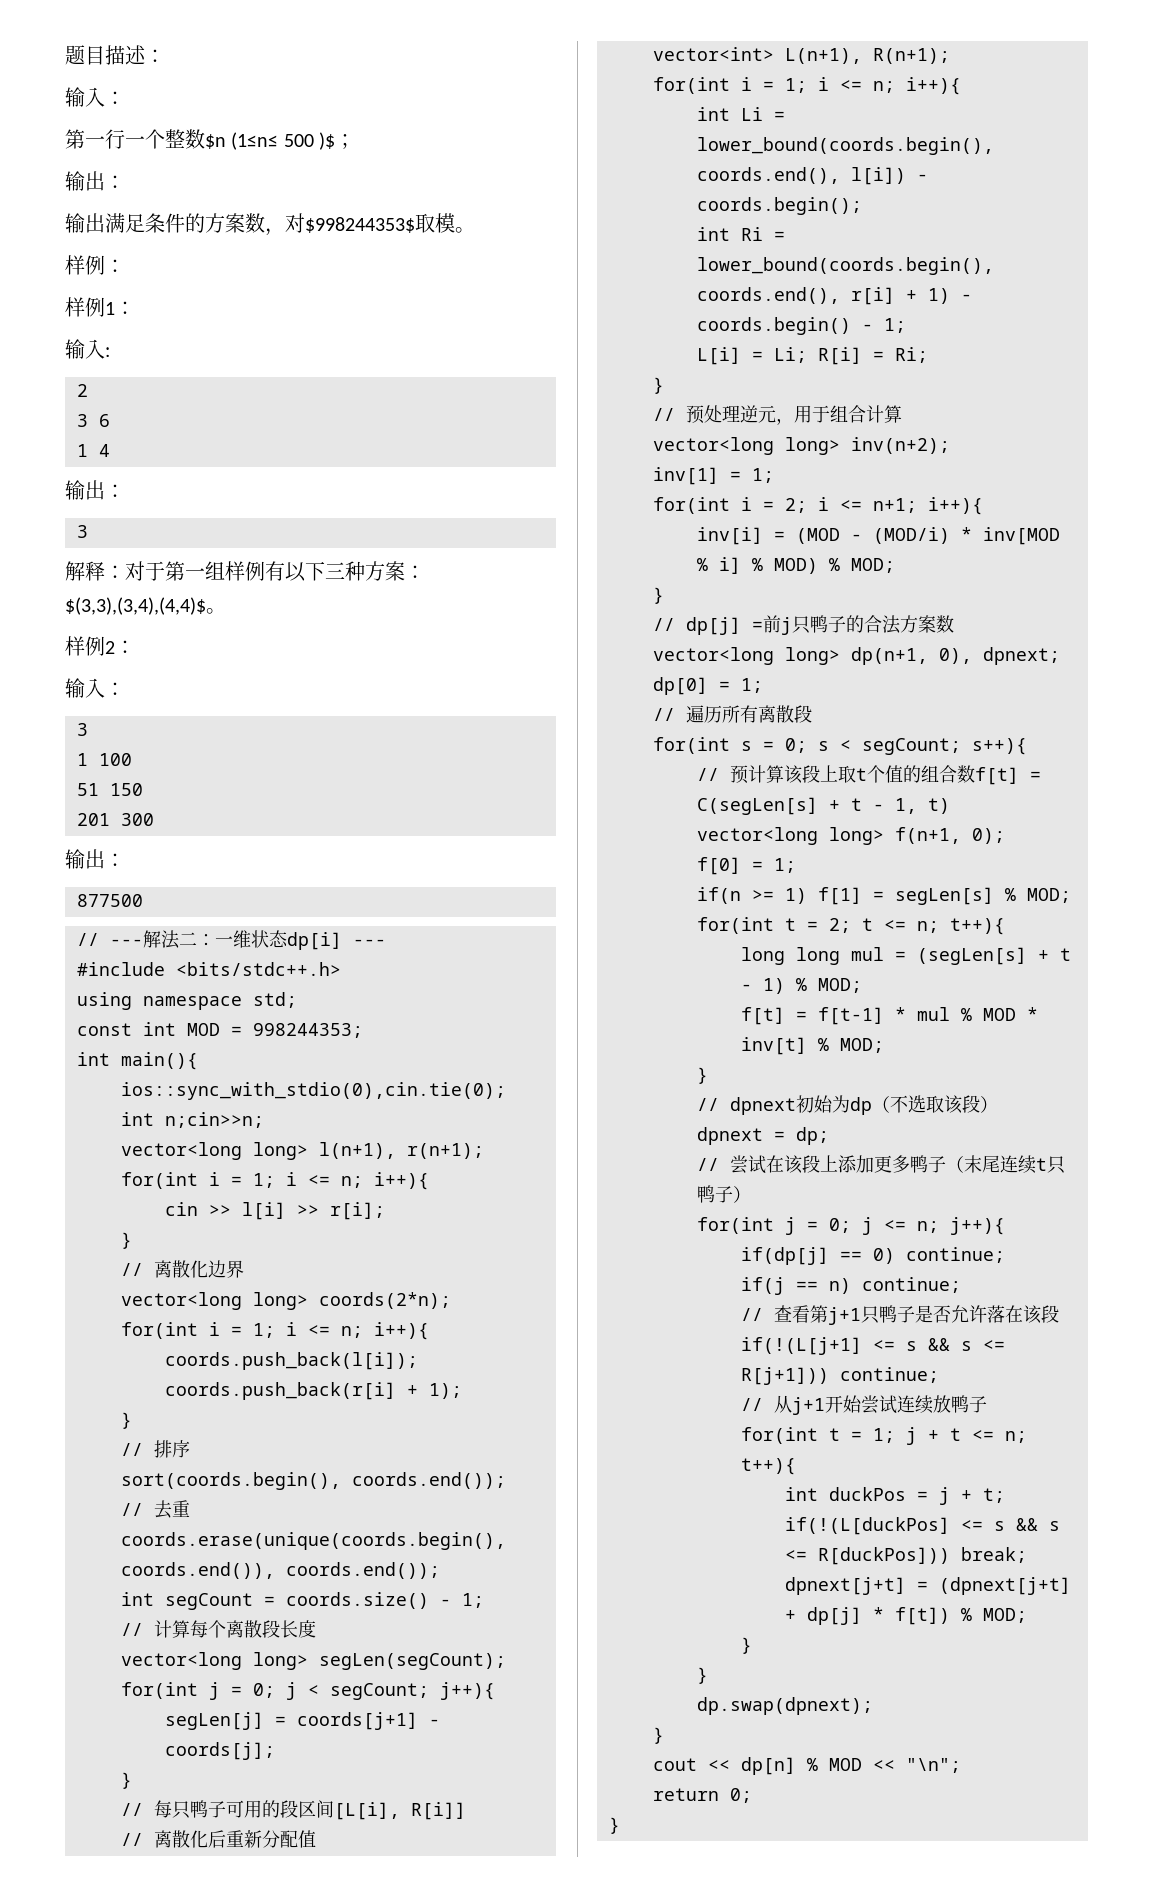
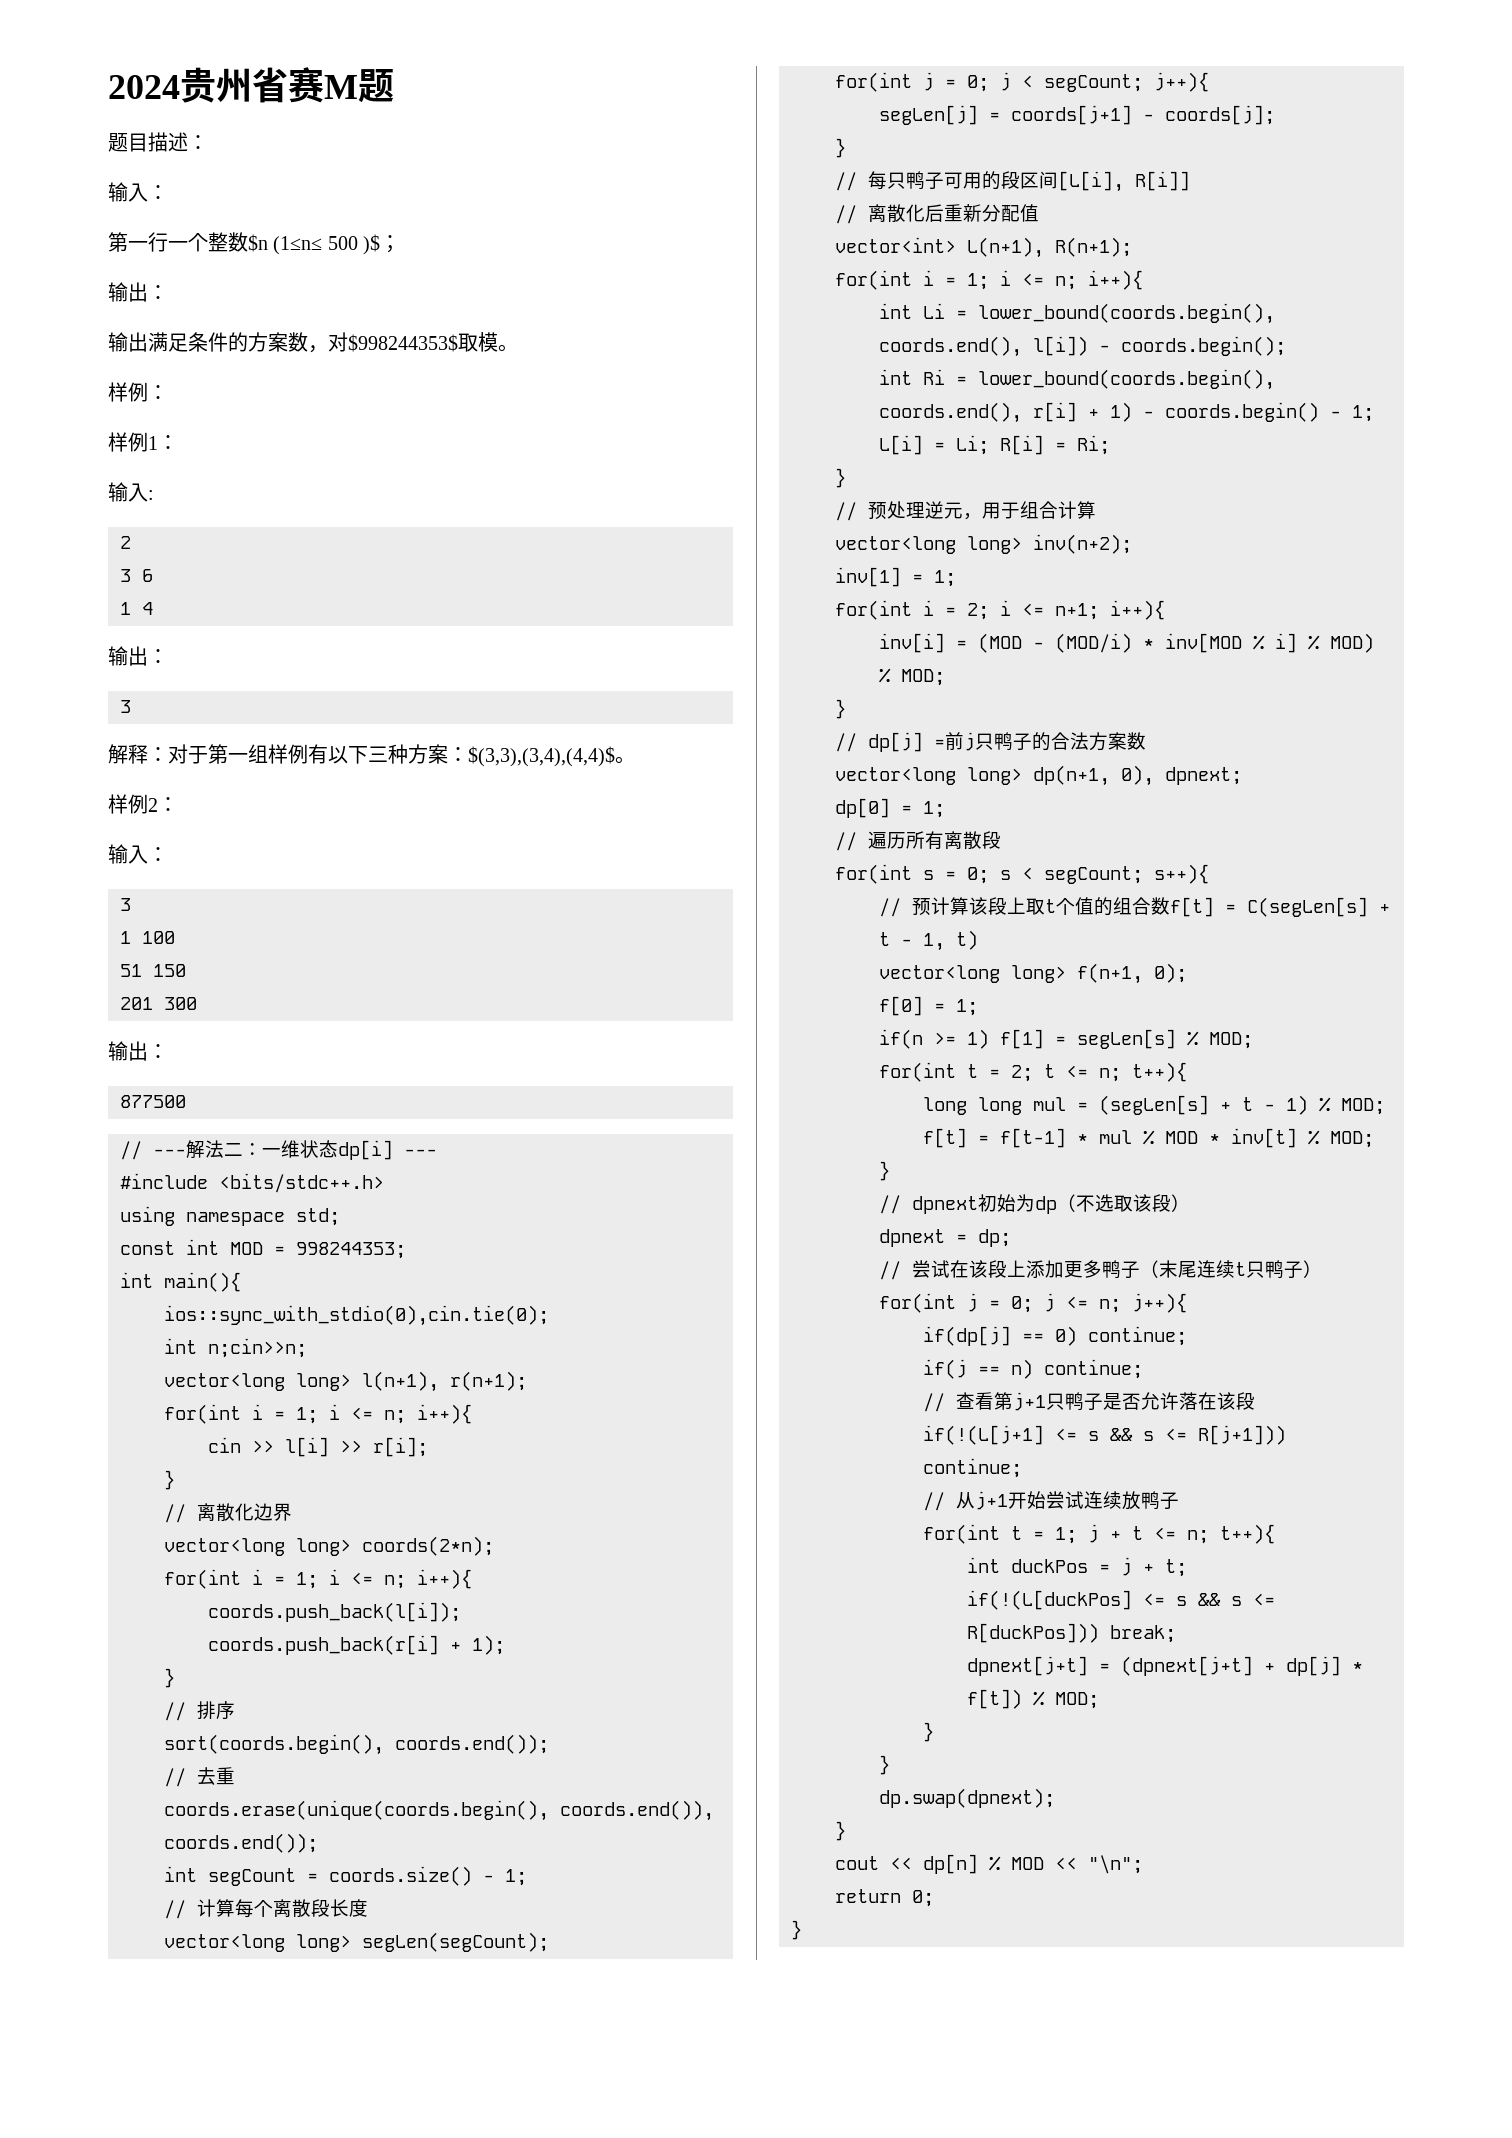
+ 2024贵州省赛M题

